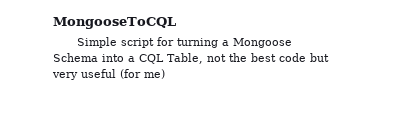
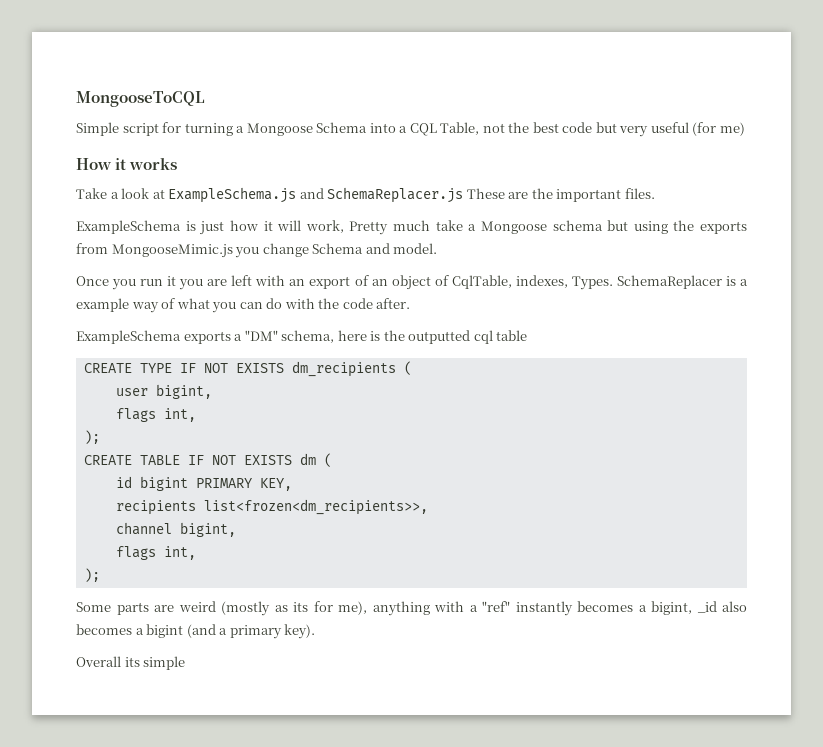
+ How it works
+ Take a look at ExampleSchema.js and SchemaReplacer.js These are the important files.
+ ExampleSchema is just how it will work, Pretty much take a Mongoose schema but using the exports from MongooseMimic.js you change Schema and model.
+ Once you run it you are left with an export of an object of CqlTable, indexes, Types. SchemaReplacer is a example way of what you can do with the code after.
+ ExampleSchema exports a "DM" schema, here is the outputted cql table
+ CREATE TYPE IF NOT EXISTS dm_recipients (
+ user bigint,
+ flags int,
+ );
+ CREATE TABLE IF NOT EXISTS dm (
+ id bigint PRIMARY KEY,
+ recipients list<frozen<dm_recipients>>,
+ channel bigint,
+ flags int,
+ );
+ Some parts are weird (mostly as its for me), anything with a "ref" instantly becomes a bigint, _id also becomes a bigint (and a primary key).
+ Overall its simple

